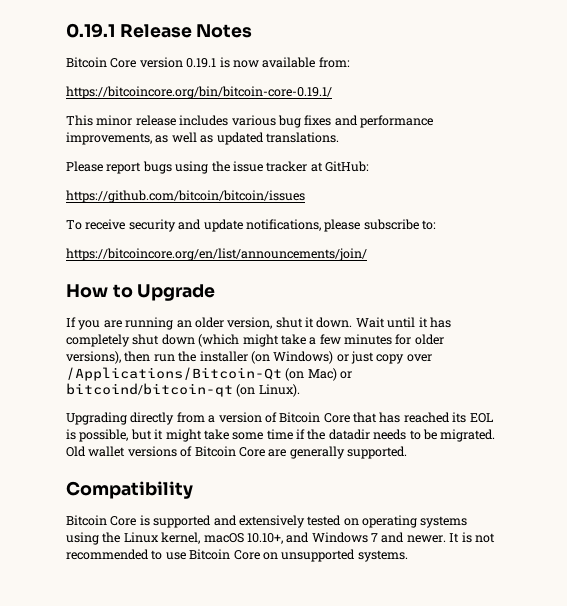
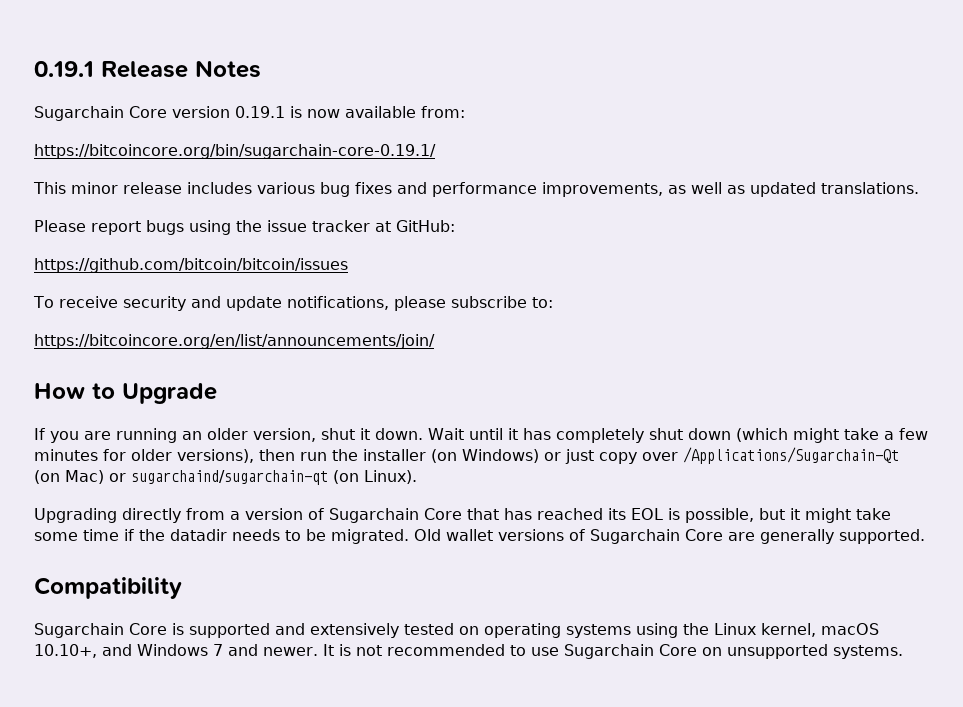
- Bitcoin Core version 0.19.1 is now available from:
+ Sugarchain Core version 0.19.1 is now available from:
- https://bitcoincore.org/bin/bitcoin-core-0.19.1/
+ https://bitcoincore.org/bin/sugarchain-core-0.19.1/
- Wait until it has completely shut down (which might take a few minutes for older versions), then run the installer (on Windows) or just copy over /Applications/Bitcoin-Qt (on Mac) or bitcoind/bitcoin-qt (on Linux).
+ Wait until it has completely shut down (which might take a few minutes for older versions), then run the installer (on Windows) or just copy over /Applications/Sugarchain-Qt (on Mac) or sugarchaind/sugarchain-qt (on Linux).
- Upgrading directly from a version of Bitcoin Core that has reached its EOL is possible, but it might take some time if the datadir needs to be migrated.
+ Upgrading directly from a version of Sugarchain Core that has reached its EOL is possible, but it might take some time if the datadir needs to be migrated.
- Old wallet versions of Bitcoin Core are generally supported.
+ Old wallet versions of Sugarchain Core are generally supported.
- Bitcoin Core is supported and extensively tested on operating systems using the Linux kernel, macOS 10.10+, and Windows 7 and newer.
+ Sugarchain Core is supported and extensively tested on operating systems using the Linux kernel, macOS 10.10+, and Windows 7 and newer.
- It is not recommended to use Bitcoin Core on unsupported systems.
+ It is not recommended to use Sugarchain Core on unsupported systems.

